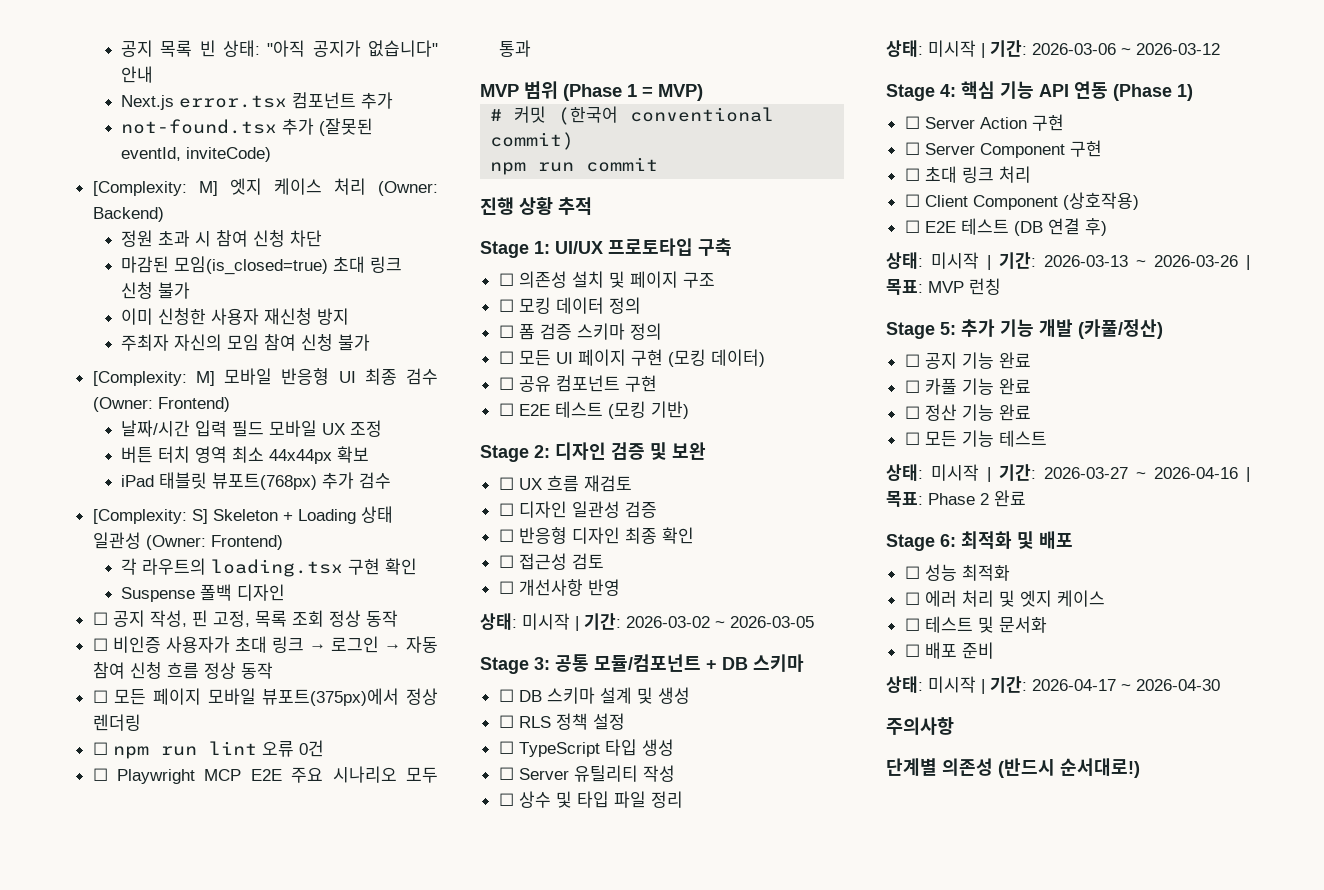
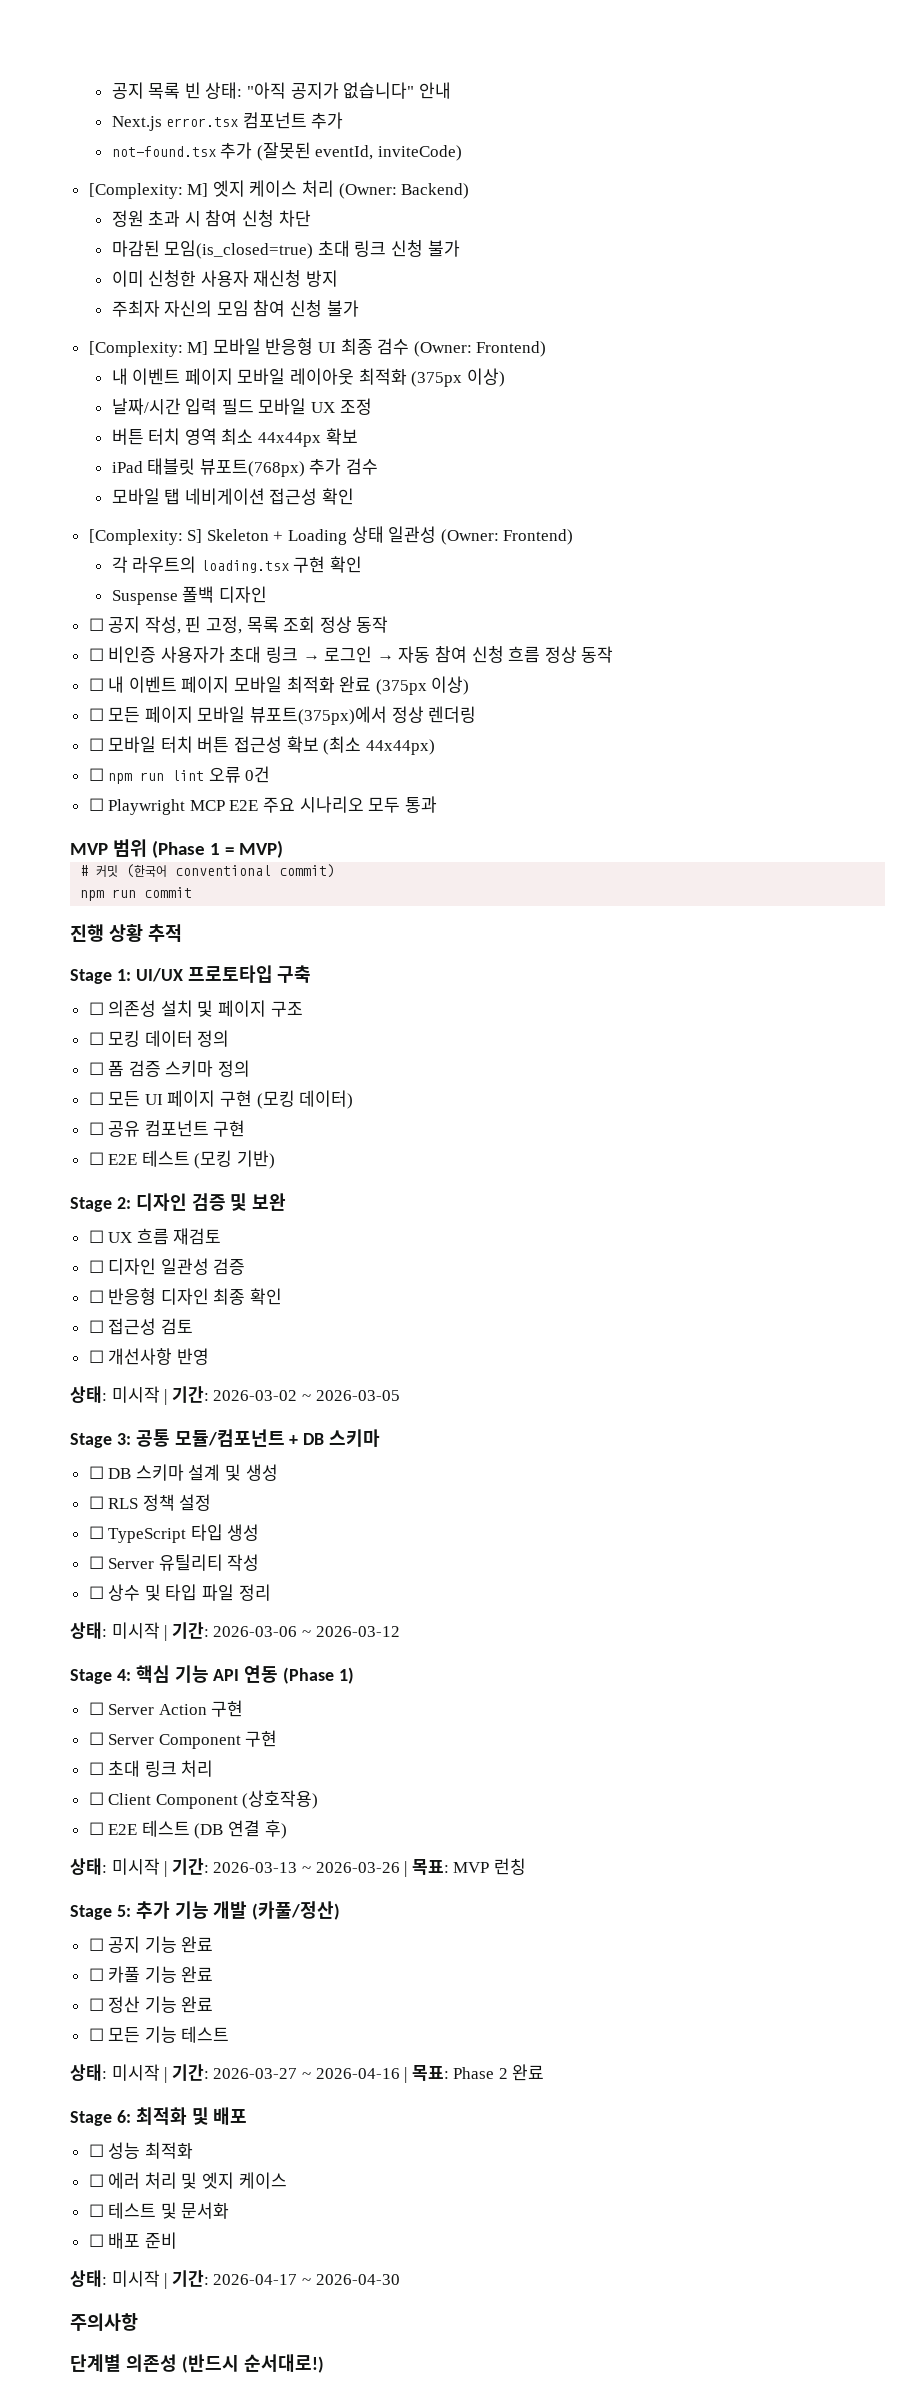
+ 내 이벤트 페이지 모바일 레이아웃 최적화 (375px 이상)
+ 모바일 탭 네비게이션 접근성 확인
+ ☐ 내 이벤트 페이지 모바일 최적화 완료 (375px 이상)
+ ☐ 모바일 터치 버튼 접근성 확보 (최소 44x44px)

